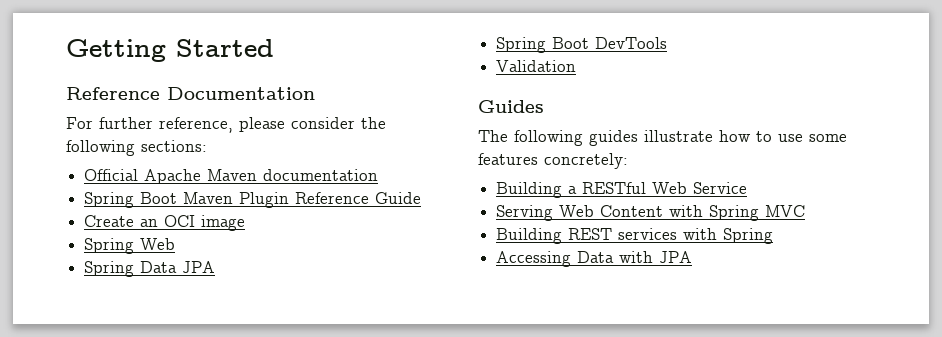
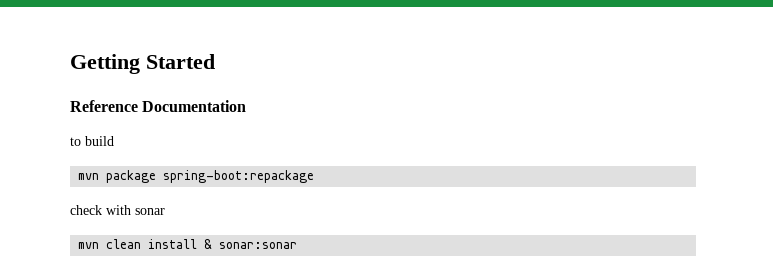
- For further reference, please consider the following sections:
- Official Apache Maven documentation
- Spring Boot Maven Plugin Reference Guide
- Create an OCI image
- Spring Web
- Spring Data JPA
- Spring Boot DevTools
- Validation
- Guides
- The following guides illustrate how to use some features concretely:
- Building a RESTful Web Service
- Serving Web Content with Spring MVC
- Building REST services with Spring
- Accessing Data with JPA
+ to build
+ mvn package spring-boot:repackage
+ check with sonar
+ mvn clean install & sonar:sonar

